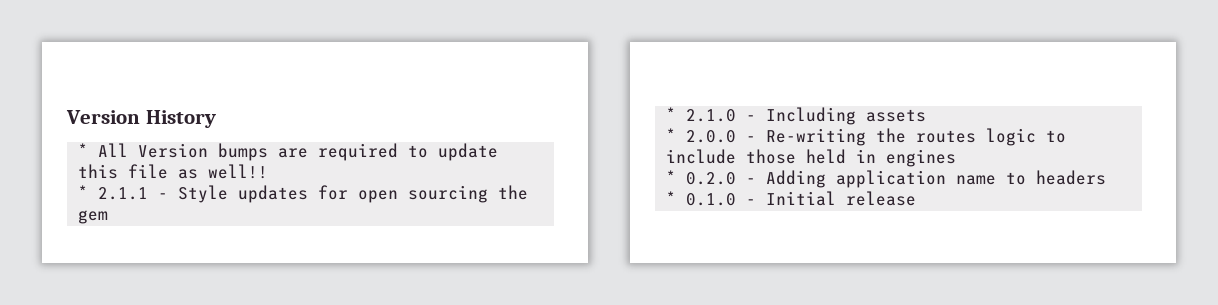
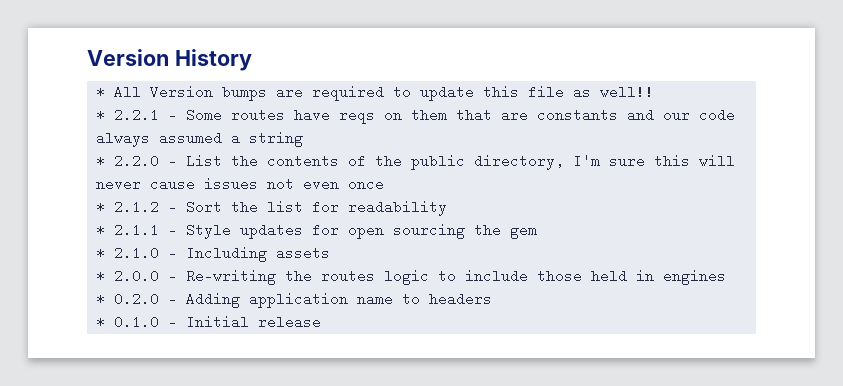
+ * 2.2.1 - Some routes have reqs on them that are constants and our code always assumed a string
+ * 2.2.0 - List the contents of the public directory, I'm sure this will never cause issues not even once
+ * 2.1.2 - Sort the list for readability

